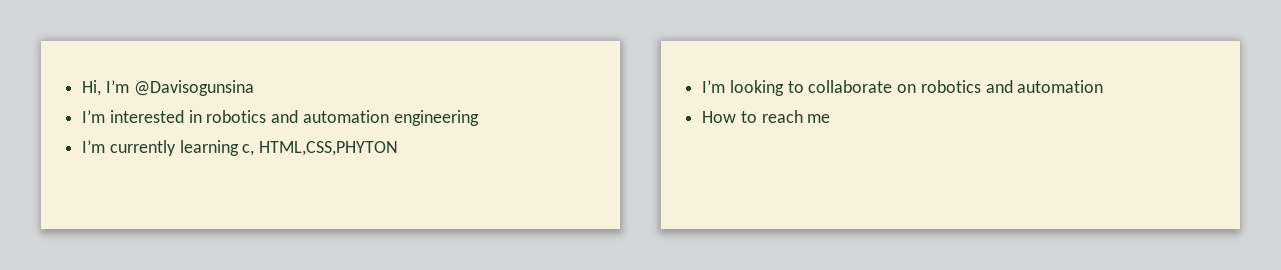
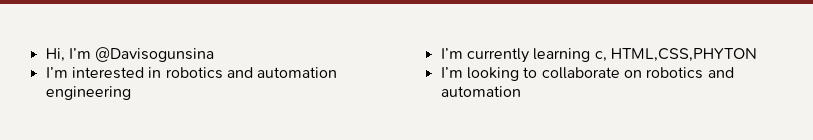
- How to reach me

